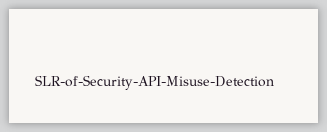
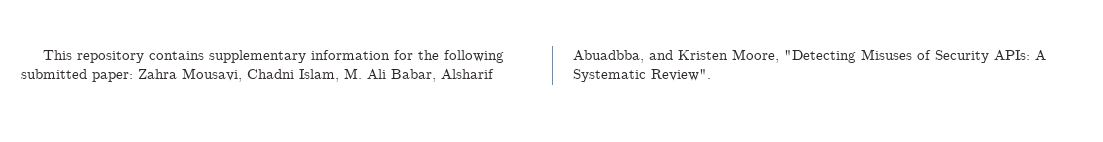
- SLR-of-Security-API-Misuse-Detection
+ This repository contains supplementary information for the following submitted paper: Zahra Mousavi, Chadni Islam, M. Ali Babar, Alsharif Abuadbba, and Kristen Moore, "Detecting Misuses of Security APIs: A Systematic Review".

